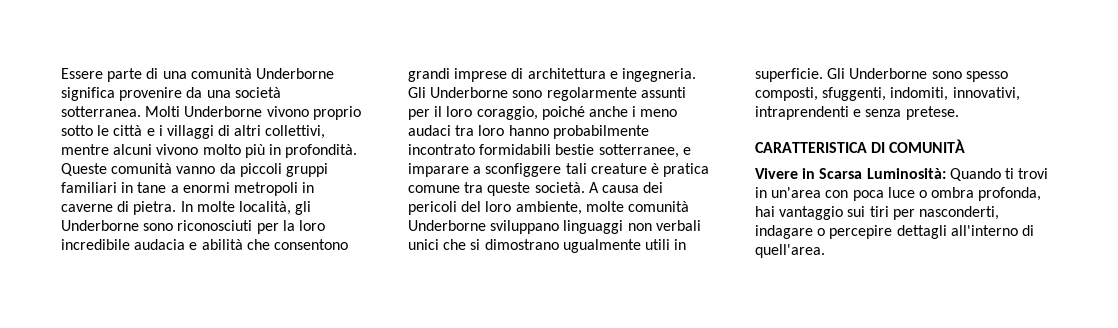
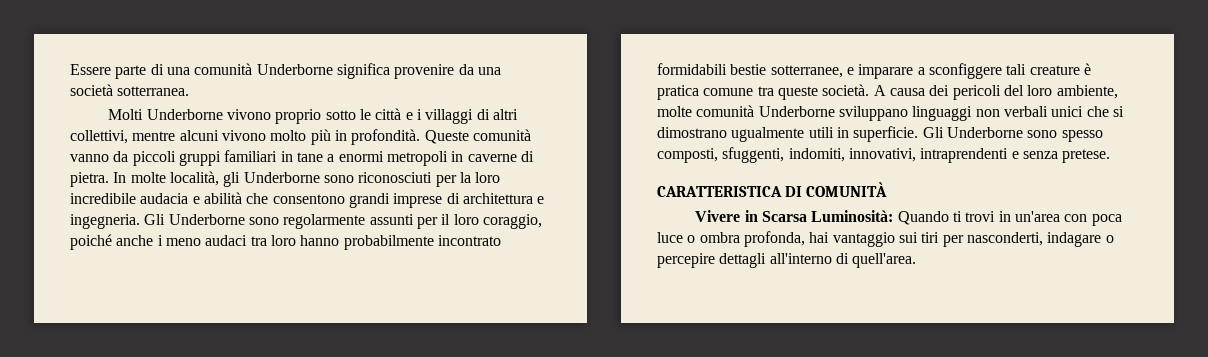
- Essere parte di una comunità Underborne significa provenire da una società sotterranea. Molti Underborne vivono proprio sotto le città e i villaggi di altri collettivi, mentre alcuni vivono molto più in profondità.
+ Essere parte di una comunità Underborne significa provenire da una società sotterranea.
+ Molti Underborne vivono proprio sotto le città e i villaggi di altri collettivi, mentre alcuni vivono molto più in profondità.

